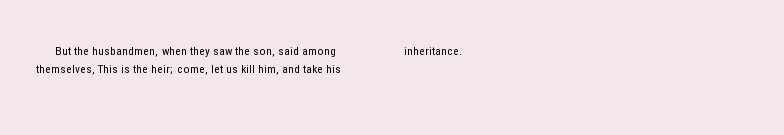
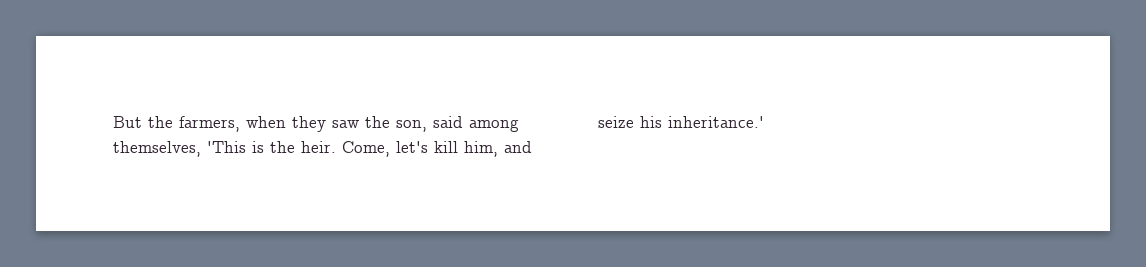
- But the husbandmen, when they saw the son, said among themselves, This is the heir; come, let us kill him, and take his inheritance.
+ But the farmers, when they saw the son, said among themselves, 'This is the heir. Come, let's kill him, and seize his inheritance.'

